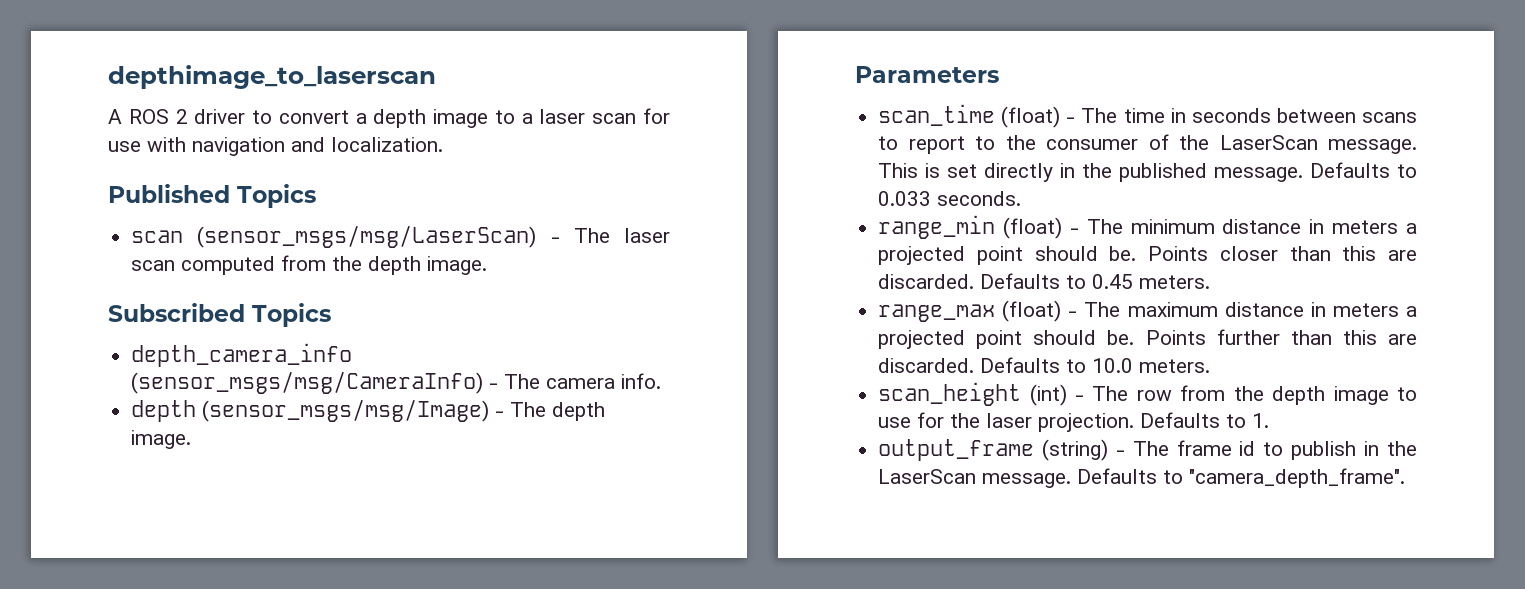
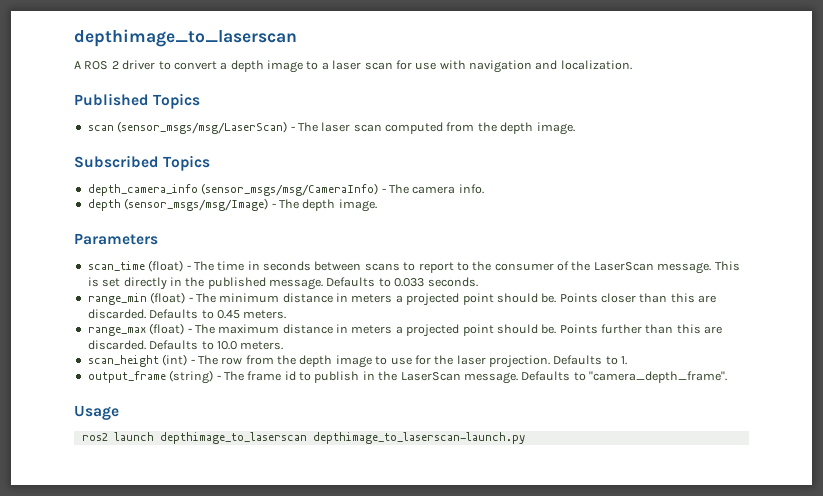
+ Usage
+ ros2 launch depthimage_to_laserscan depthimage_to_laserscan-launch.py

